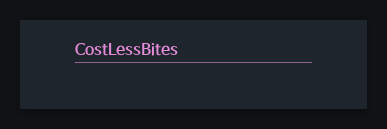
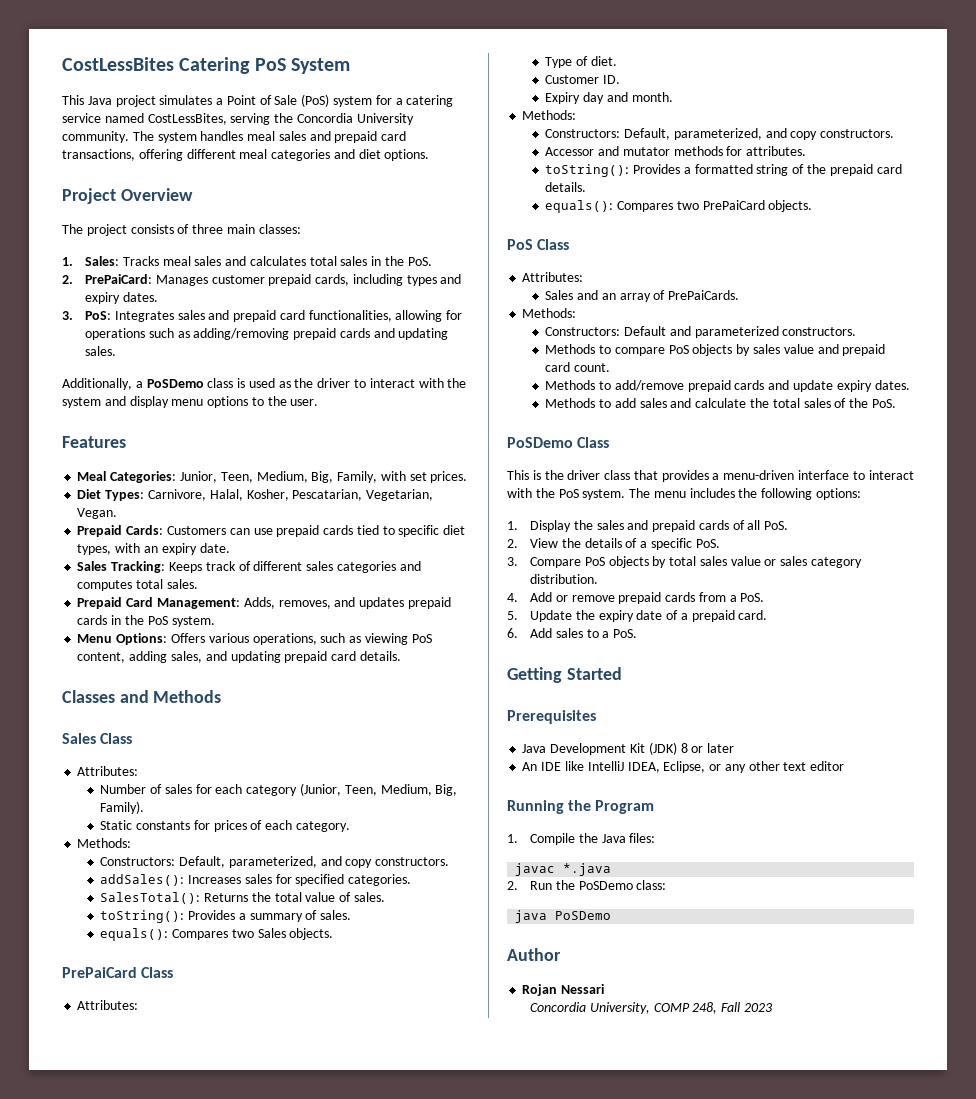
- CostLessBites
+ CostLessBites Catering PoS System
+ This Java project simulates a Point of Sale (PoS) system for a catering service named CostLessBites, serving the Concordia University community. The system handles meal sales and prepaid card transactions, offering different meal categories and diet options.
+ Project Overview
+ The project consists of three main classes:
+ 1. Sales: Tracks meal sales and calculates total sales in the PoS.
+ 2. PrePaiCard: Manages customer prepaid cards, including types and expiry dates.
+ 3. PoS: Integrates sales and prepaid card functionalities, allowing for operations such as adding/removing prepaid cards and updating sales.
+ Additionally, a PoSDemo class is used as the driver to interact with the system and display menu options to the user.
+ Features
+ Meal Categories: Junior, Teen, Medium, Big, Family, with set prices.
+ Diet Types: Carnivore, Halal, Kosher, Pescatarian, Vegetarian, Vegan.
+ Prepaid Cards: Customers can use prepaid cards tied to specific diet types, with an expiry date.
+ Sales Tracking: Keeps track of different sales categories and computes total sales.
+ Prepaid Card Management: Adds, removes, and updates prepaid cards in the PoS system.
+ Menu Options: Offers various operations, such as viewing PoS content, adding sales, and updating prepaid card details.
+ Classes and Methods
+ Sales Class
+ Attributes:
+ Number of sales for each category (Junior, Teen, Medium, Big, Family).
+ Static constants for prices of each category.
+ Methods:
+ Constructors: Default, parameterized, and copy constructors.
+ addSales(): Increases sales for specified categories.
+ SalesTotal(): Returns the total value of sales.
+ toString(): Provides a summary of sales.
+ equals(): Compares two Sales objects.
+ PrePaiCard Class
+ Attributes:
+ Type of diet.
+ Customer ID.
+ Expiry day and month.
+ Methods:
+ Constructors: Default, parameterized, and copy constructors.
+ Accessor and mutator methods for attributes.
+ toString(): Provides a formatted string of the prepaid card details.
+ equals(): Compares two PrePaiCard objects.
+ PoS Class
+ Attributes:
+ Sales and an array of PrePaiCards.
+ Methods:
+ Constructors: Default and parameterized constructors.
+ Methods to compare PoS objects by sales value and prepaid card count.
+ Methods to add/remove prepaid cards and update expiry dates.
+ Methods to add sales and calculate the total sales of the PoS.
+ PoSDemo Class
+ This is the driver class that provides a menu-driven interface to interact with the PoS system. The menu includes the following options:
+ 1. Display the sales and prepaid cards of all PoS.
+ 2. View the details of a specific PoS.
+ 3. Compare PoS objects by total sales value or sales category distribution.
+ 4. Add or remove prepaid cards from a PoS.
+ 5. Update the expiry date of a prepaid card.
+ 6. Add sales to a PoS.
+ Getting Started
+ Prerequisites
+ Java Development Kit (JDK) 8 or later
+ An IDE like IntelliJ IDEA, Eclipse, or any other text editor
+ Running the Program
+ 1. Compile the Java files:
+ javac *.java
+ 2. Run the PoSDemo class:
+ java PoSDemo
+ Author
+ Rojan Nessari
+ Concordia University, COMP 248, Fall 2023

